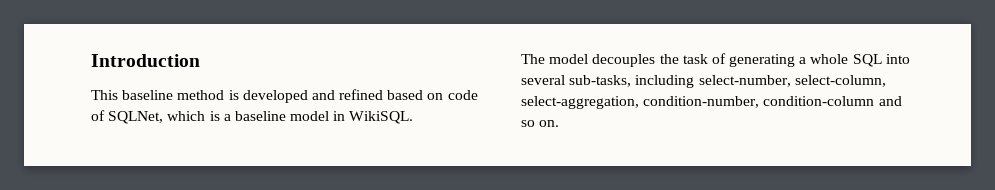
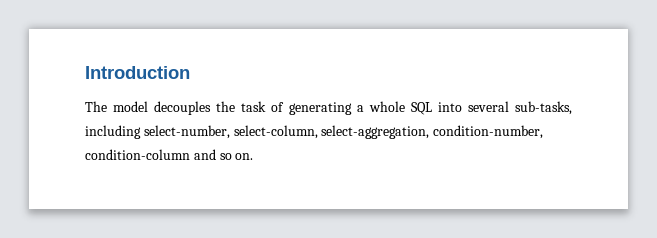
- This baseline method is developed and refined based on code of SQLNet, which is a baseline model in WikiSQL.

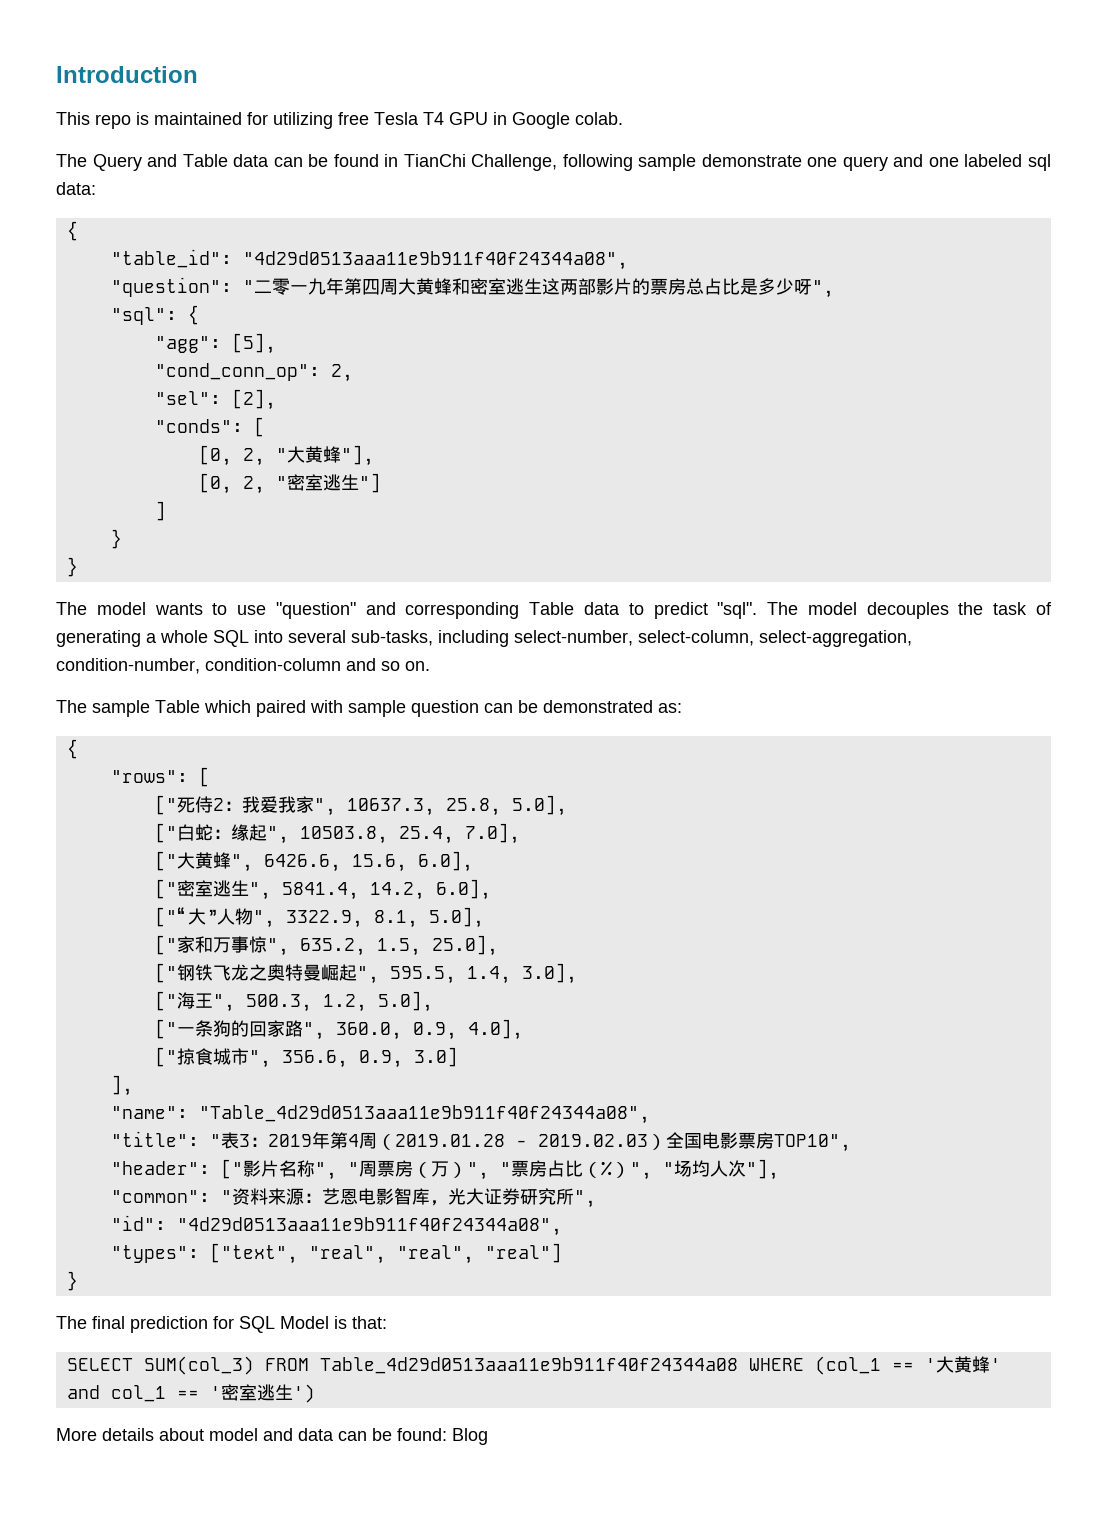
+ This repo is maintained for utilizing free Tesla T4 GPU in Google colab.
+ The Query and Table data can be found in TianChi Challenge, following sample demonstrate one query and one labeled sql data:
+ {
+ "table_id": "4d29d0513aaa11e9b911f40f24344a08",
+ "question": "二零一九年第四周大黄蜂和密室逃生这两部影片的票房总占比是多少呀",
+ "sql": {
+ "agg": [5],
+ "cond_conn_op": 2,
+ "sel": [2],
+ "conds": [
+ [0, 2, "大黄蜂"],
+ [0, 2, "密室逃生"]
+ ]
+ }
+ }
+ The model wants to use "question" and corresponding Table data to predict "sql".
+ The sample Table which paired with sample question can be demonstrated as:
+ {
+ "rows": [
+ ["死侍2：我爱我家", 10637.3, 25.8, 5.0],
+ ["白蛇：缘起", 10503.8, 25.4, 7.0],
+ ["大黄蜂", 6426.6, 15.6, 6.0],
+ ["密室逃生", 5841.4, 14.2, 6.0],
+ ["“大”人物", 3322.9, 8.1, 5.0],
+ ["家和万事惊", 635.2, 1.5, 25.0],
+ ["钢铁飞龙之奥特曼崛起", 595.5, 1.4, 3.0],
+ ["海王", 500.3, 1.2, 5.0],
+ ["一条狗的回家路", 360.0, 0.9, 4.0],
+ ["掠食城市", 356.6, 0.9, 3.0]
+ ],
+ "name": "Table_4d29d0513aaa11e9b911f40f24344a08",
+ "title": "表3：2019年第4周（2019.01.28 - 2019.02.03）全国电影票房TOP10",
+ "header": ["影片名称", "周票房（万）", "票房占比（%）", "场均人次"],
+ "common": "资料来源：艺恩电影智库，光大证券研究所",
+ "id": "4d29d0513aaa11e9b911f40f24344a08",
+ "types": ["text", "real", "real", "real"]
+ }
+ The final prediction for SQL Model is that:
+ SELECT SUM(col_3) FROM Table_4d29d0513aaa11e9b911f40f24344a08 WHERE (col_1 == '大黄蜂' and col_1 == '密室逃生')
+ More details about model and data can be found: Blog

